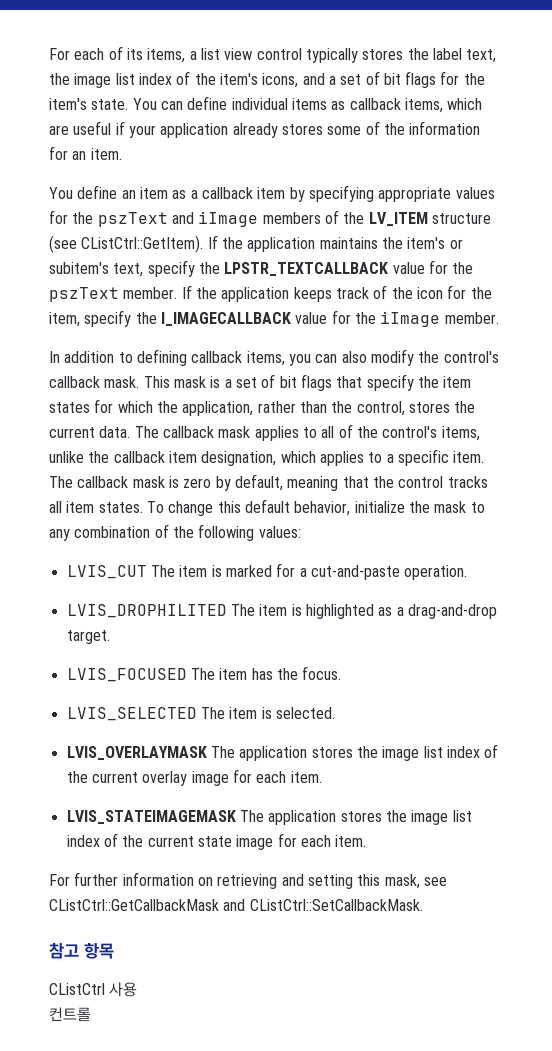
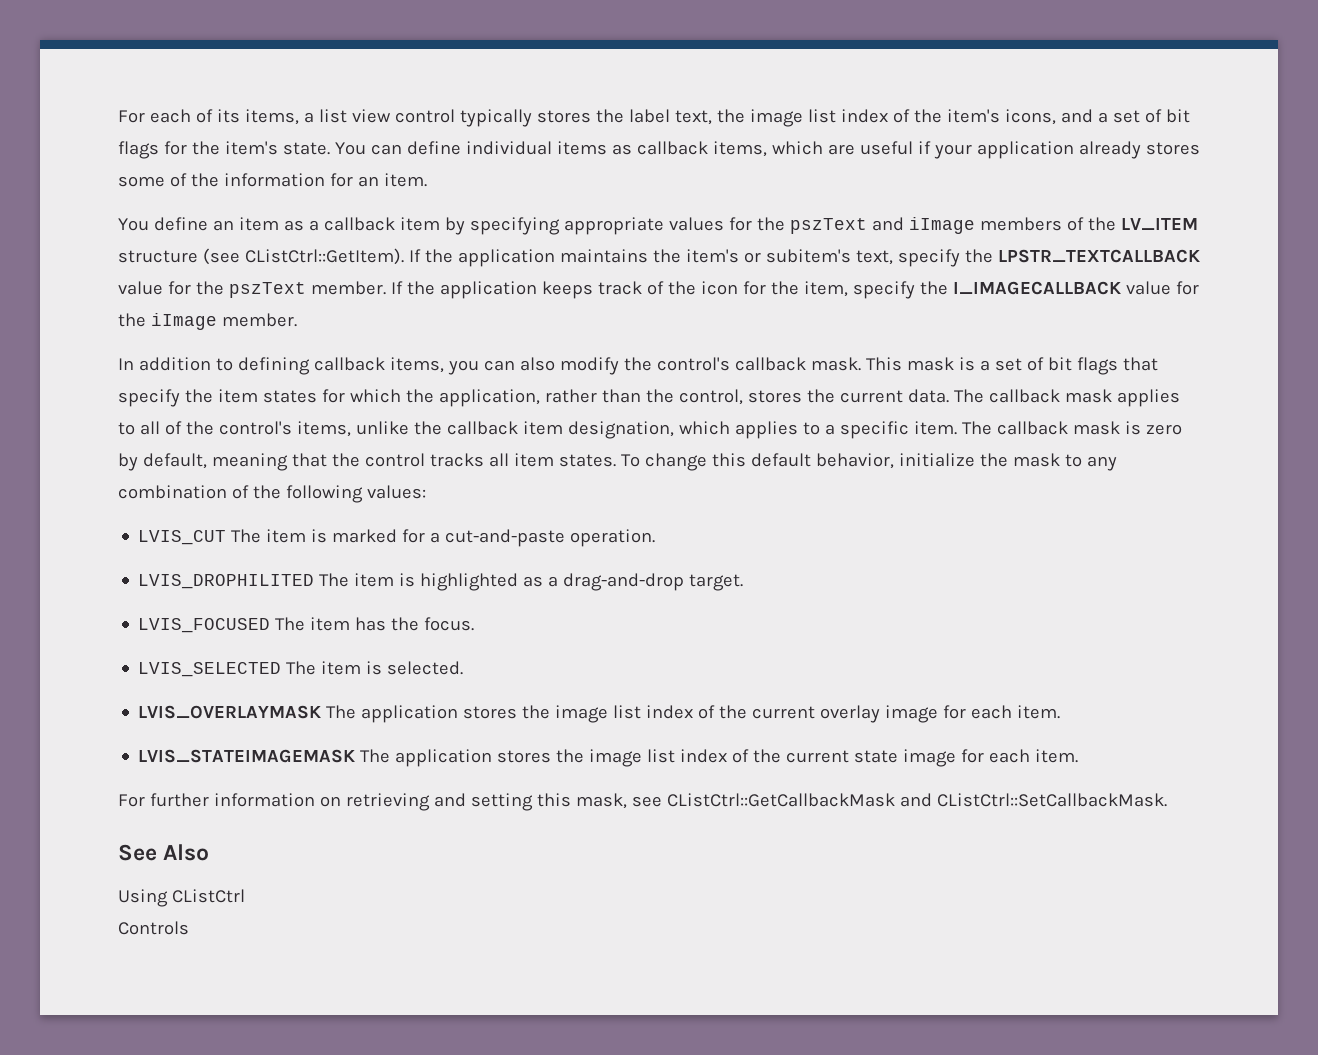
- 참고 항목
- CListCtrl 사용
- 컨트롤
+ See Also
+ Using CListCtrl
+ Controls

